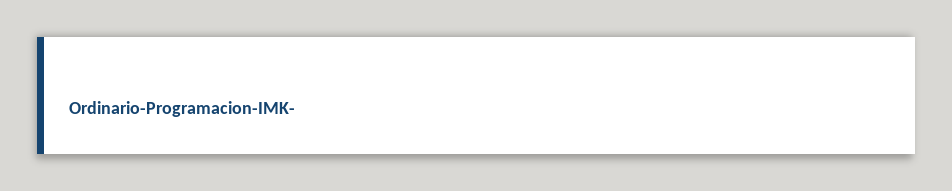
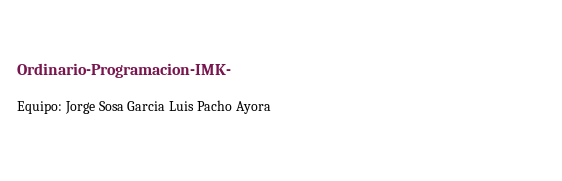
+ Equipo: Jorge Sosa Garcia Luis Pacho Ayora

